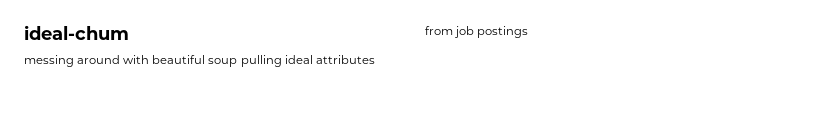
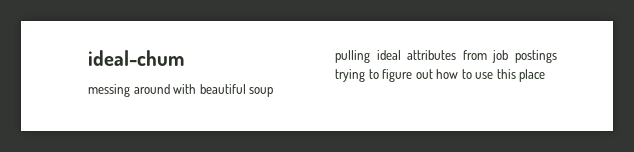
- messing around with beautiful soup pulling ideal attributes from job postings
+ messing around with beautiful soup pulling ideal attributes from job postings trying to figure out how to use this place

